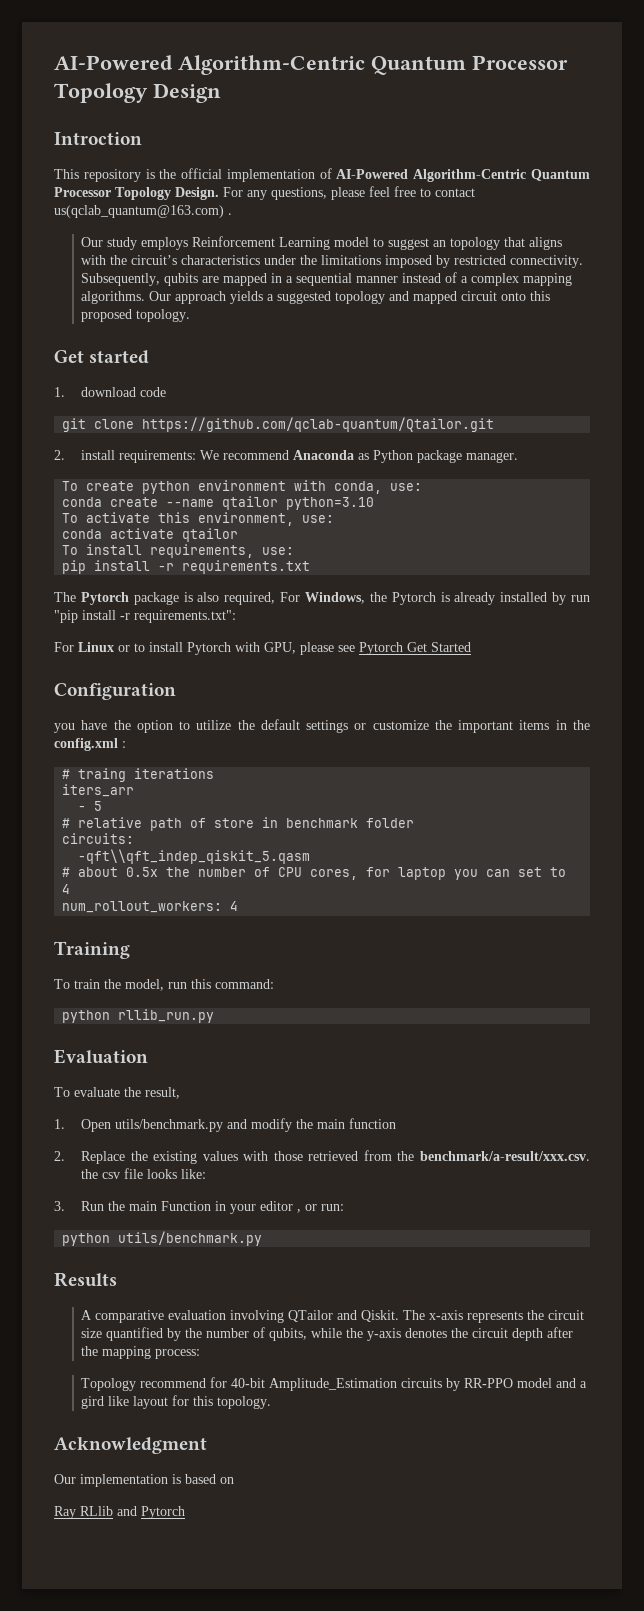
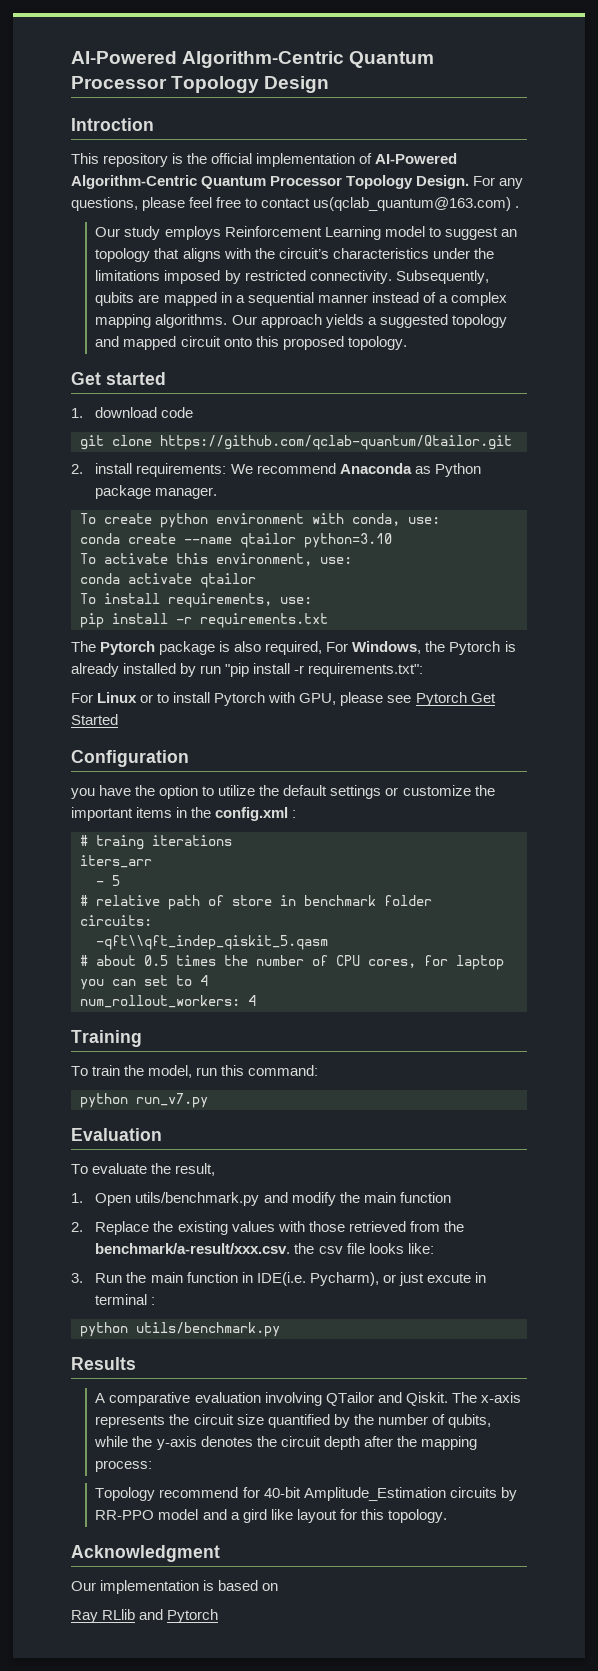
- # about 0.5x the number of CPU cores, for laptop you can set to 4
+ # about 0.5 times the number of CPU cores, for laptop you can set to 4
- python rllib_run.py
+ python run_v7.py
- 3. Run the main Function in your editor , or run:
+ 3. Run the main function in IDE(i.e. Pycharm), or just excute in terminal :

